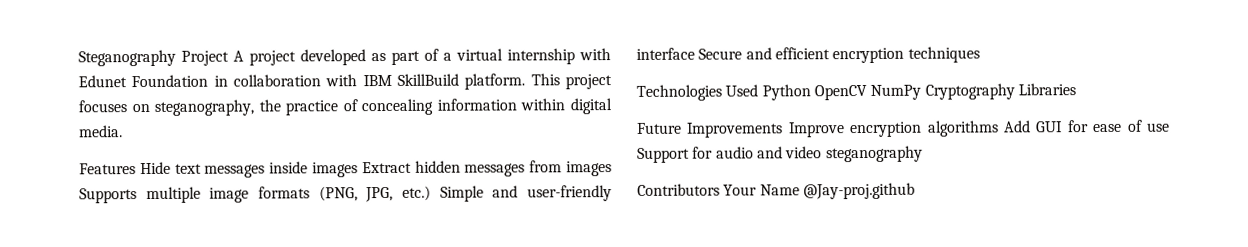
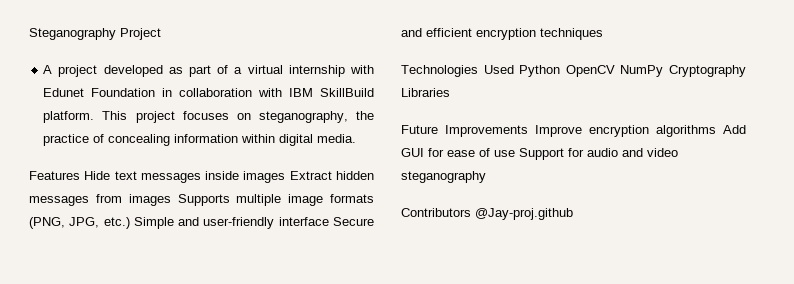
- Steganography Project A project developed as part of a virtual internship with Edunet Foundation in collaboration with IBM SkillBuild platform.
+ Steganography Project
+ A project developed as part of a virtual internship with Edunet Foundation in collaboration with IBM SkillBuild platform.
- Contributors Your Name @Jay-proj.github
+ Contributors @Jay-proj.github

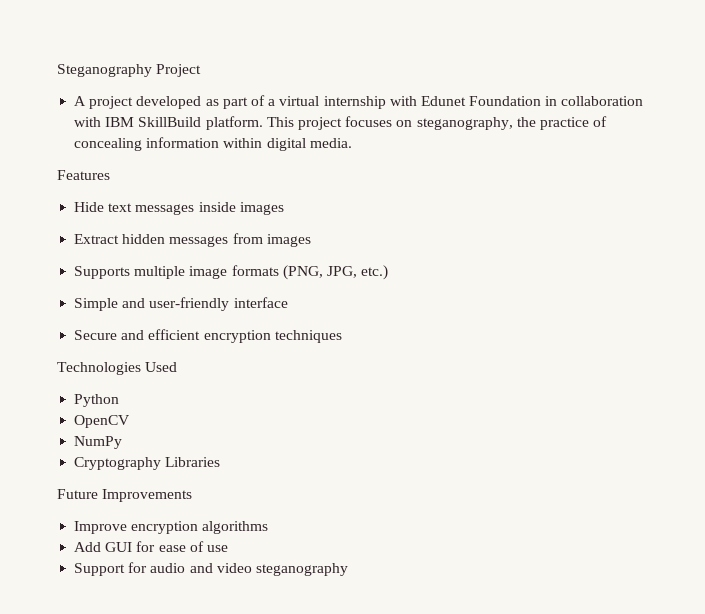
- Features Hide text messages inside images Extract hidden messages from images Supports multiple image formats (PNG, JPG, etc.) Simple and user-friendly interface Secure and efficient encryption techniques
+ Features
+ Hide text messages inside images
+ Extract hidden messages from images
+ Supports multiple image formats (PNG, JPG, etc.)
+ Simple and user-friendly interface
+ Secure and efficient encryption techniques
- Technologies Used Python OpenCV NumPy Cryptography Libraries
+ Technologies Used
+ Python
+ OpenCV
+ NumPy
+ Cryptography Libraries
- Future Improvements Improve encryption algorithms Add GUI for ease of use Support for audio and video steganography
+ Future Improvements
+ Improve encryption algorithms
+ Add GUI for ease of use
+ Support for audio and video steganography
- Contributors @Jay-proj.github

